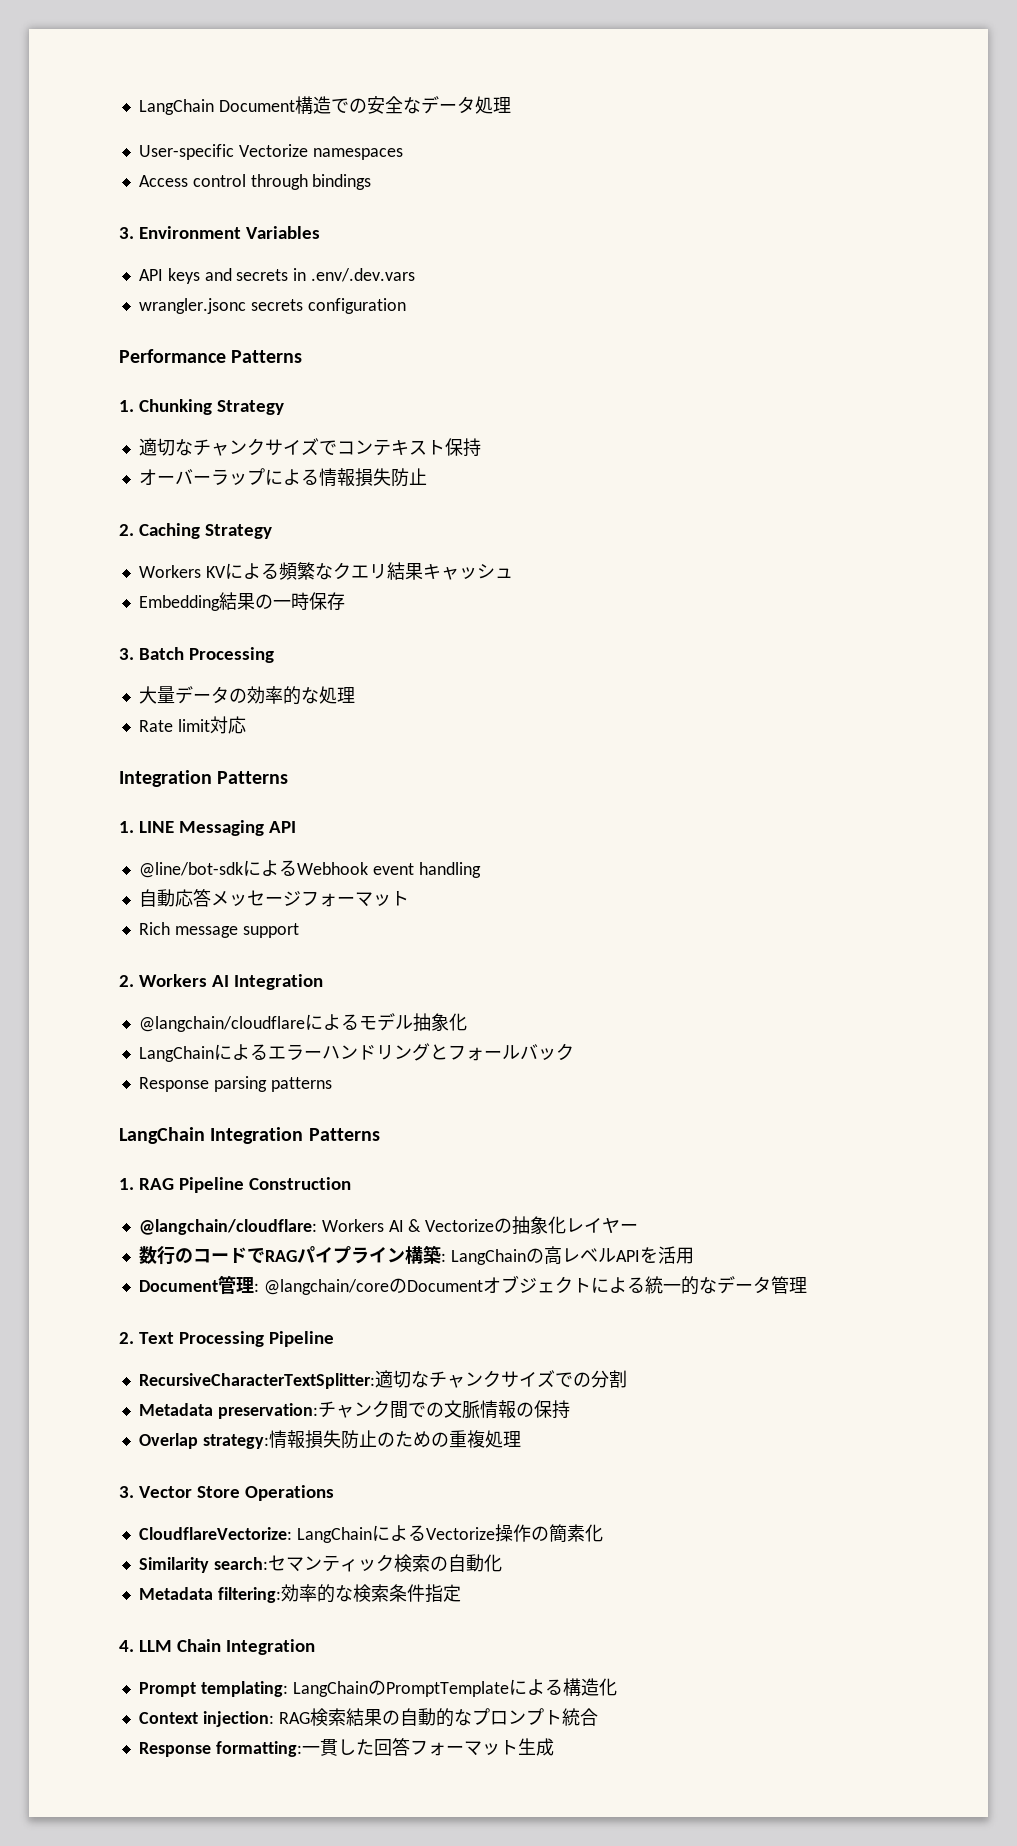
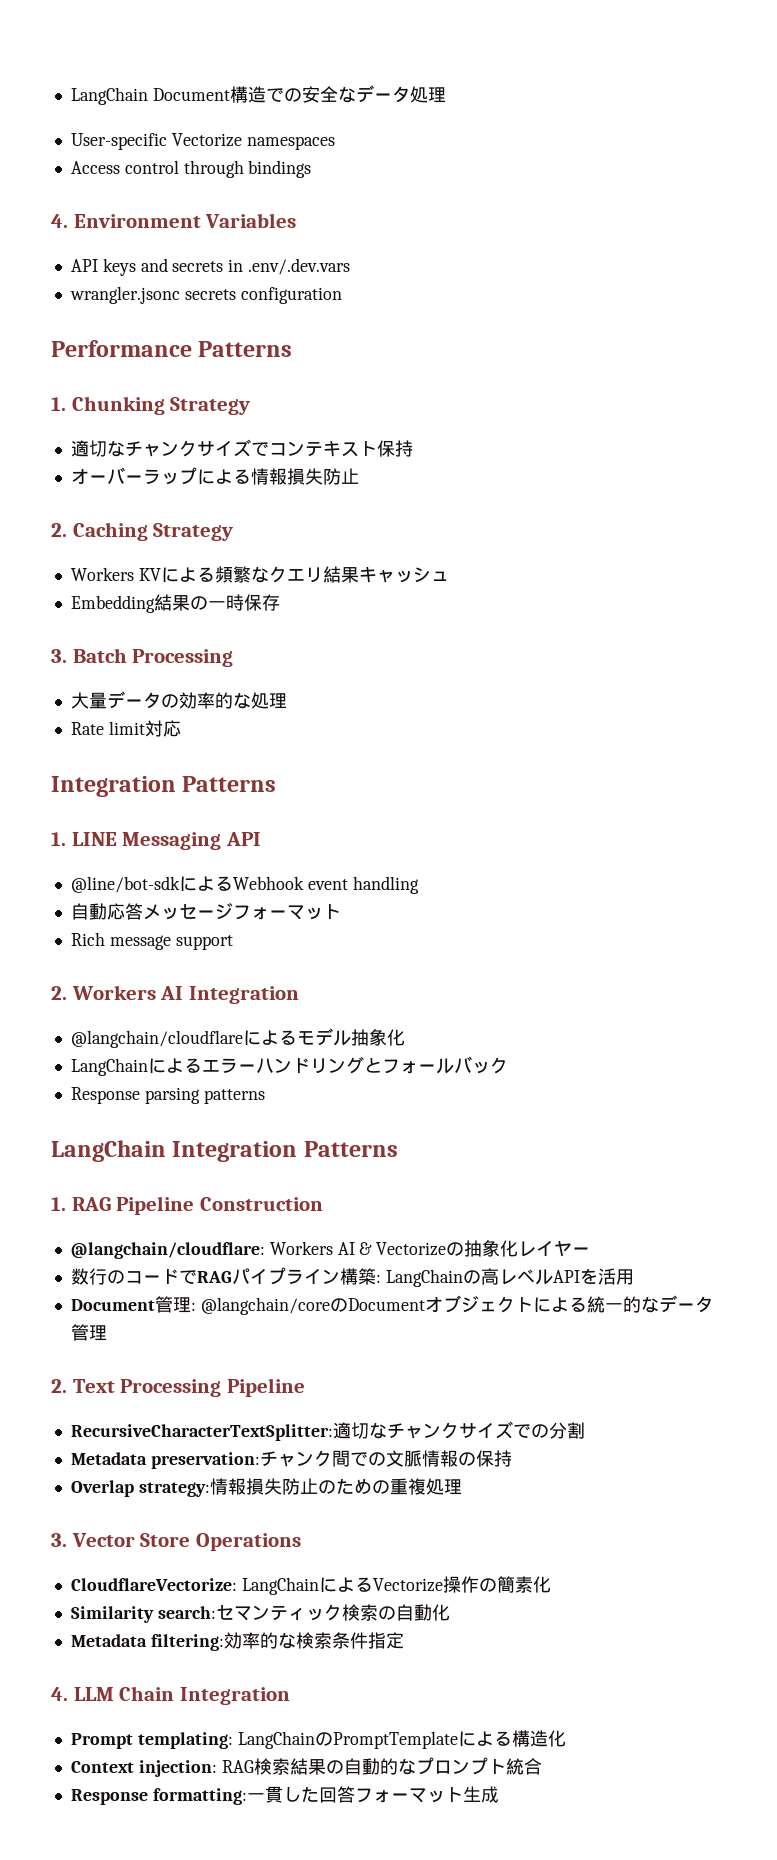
- 3. Environment Variables
+ 4. Environment Variables

